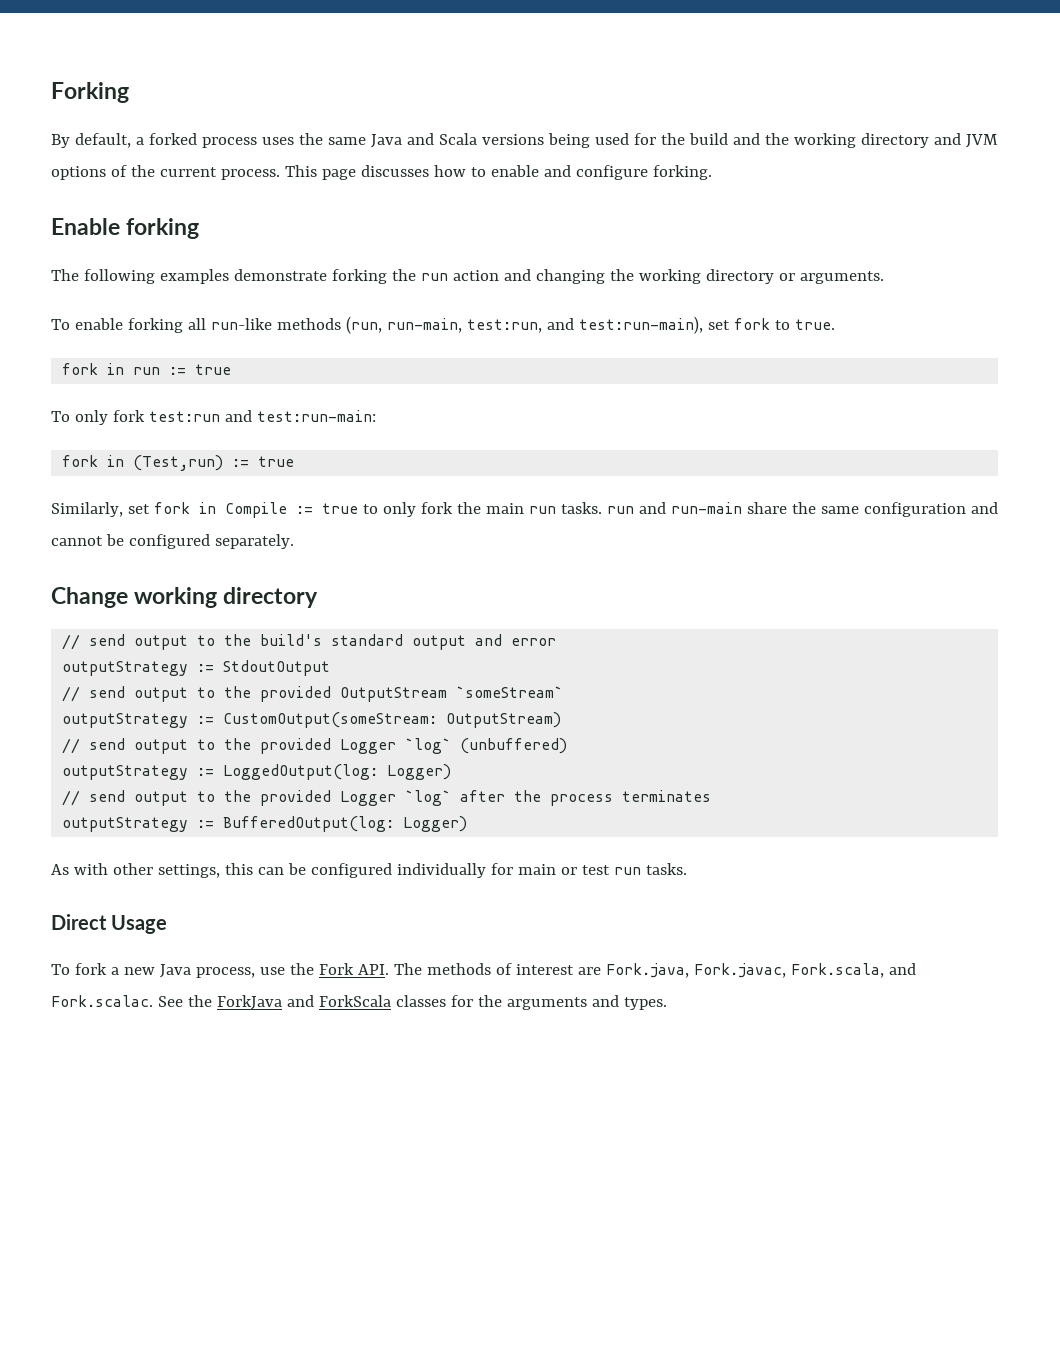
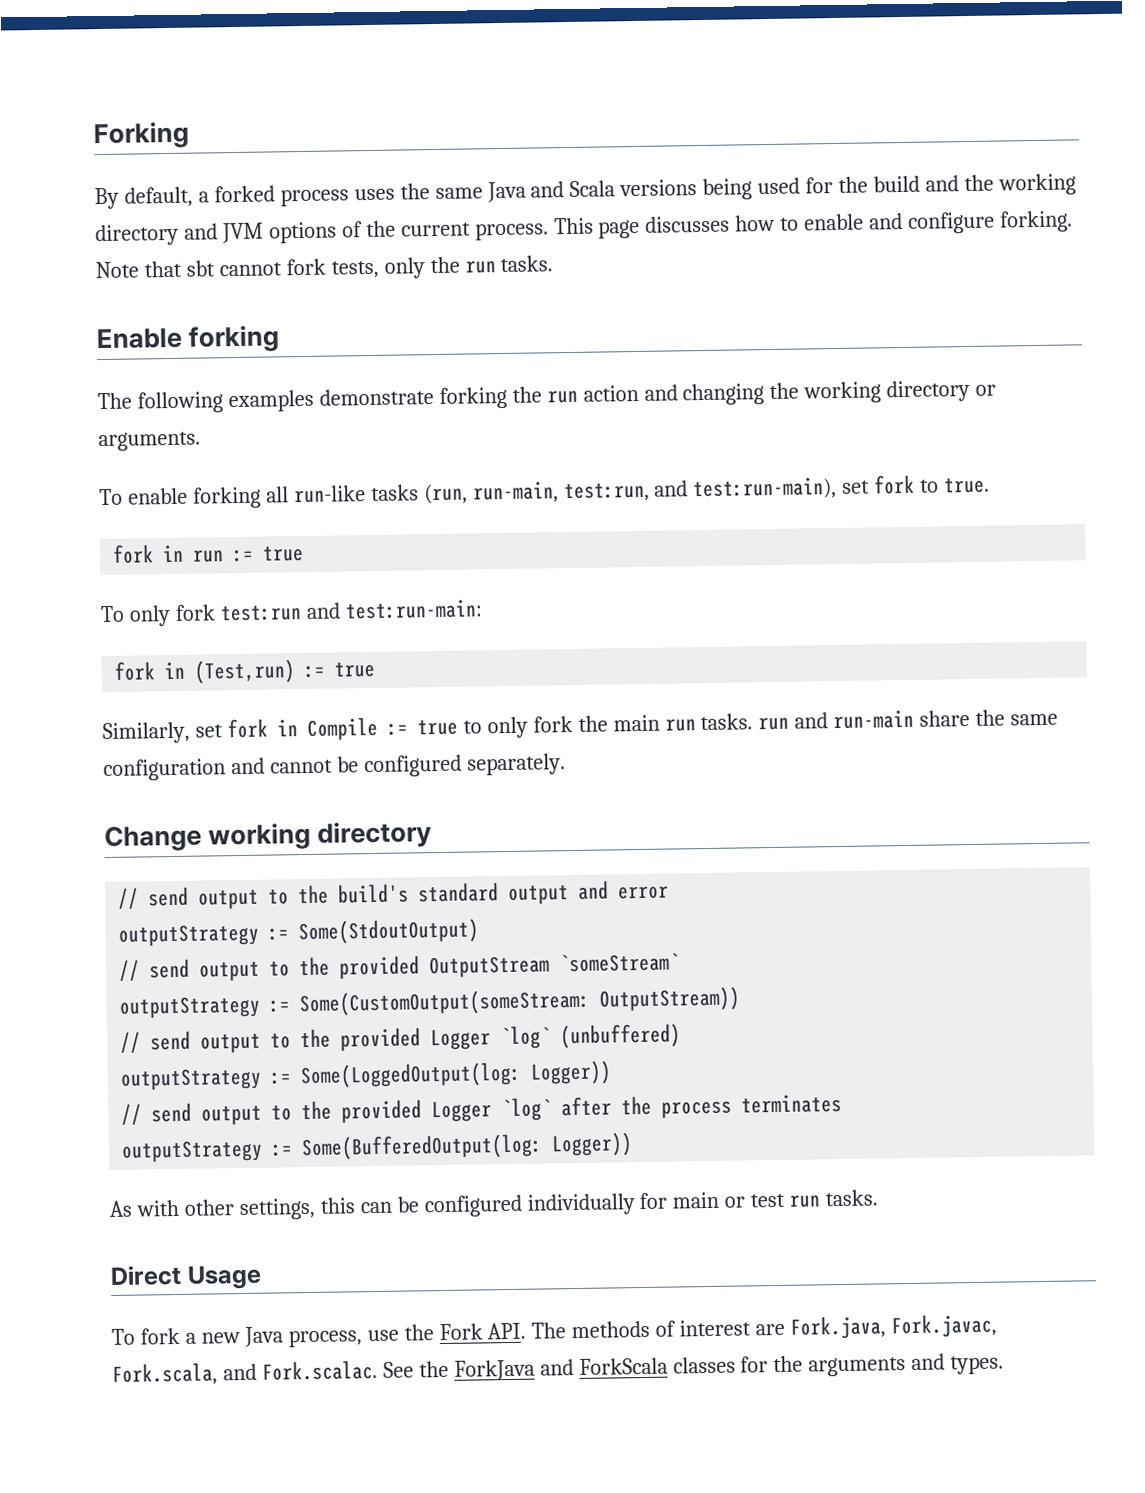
+ Note that sbt cannot fork tests, only the run tasks.
- To enable forking all run-like methods (run, run-main, test:run, and test:run-main), set fork to true.
+ To enable forking all run-like tasks (run, run-main, test:run, and test:run-main), set fork to true.
- outputStrategy := StdoutOutput
+ outputStrategy := Some(StdoutOutput)
- outputStrategy := CustomOutput(someStream: OutputStream)
+ outputStrategy := Some(CustomOutput(someStream: OutputStream))
- outputStrategy := LoggedOutput(log: Logger)
+ outputStrategy := Some(LoggedOutput(log: Logger))
- outputStrategy := BufferedOutput(log: Logger)
+ outputStrategy := Some(BufferedOutput(log: Logger))

